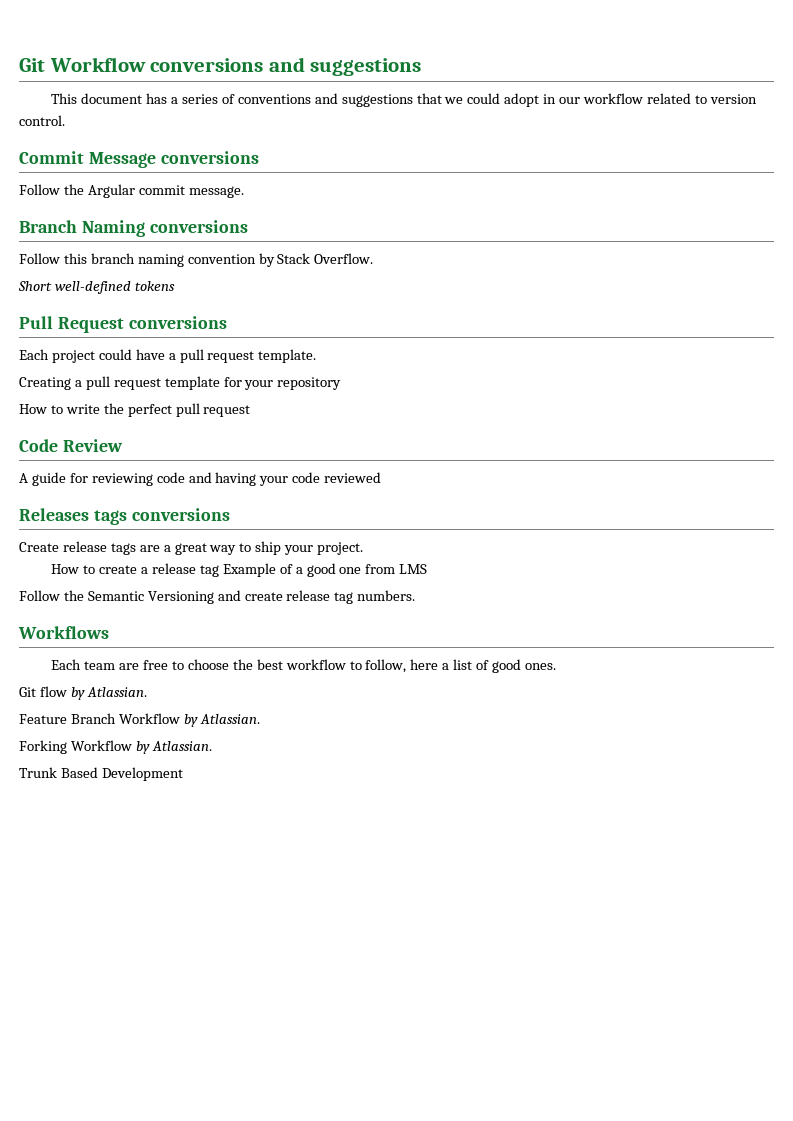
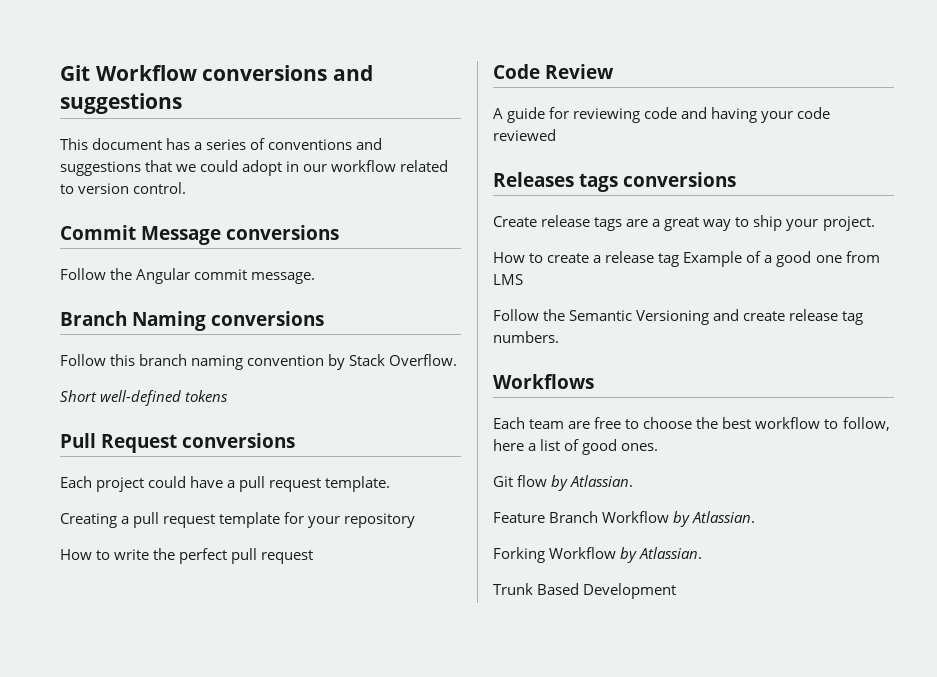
- Follow the Argular commit message.
+ Follow the Angular commit message.

